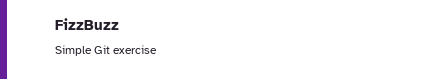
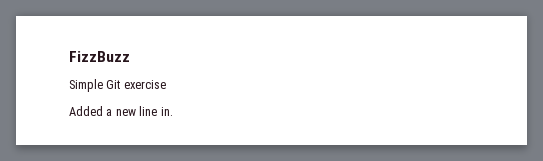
+ Added a new line in.

